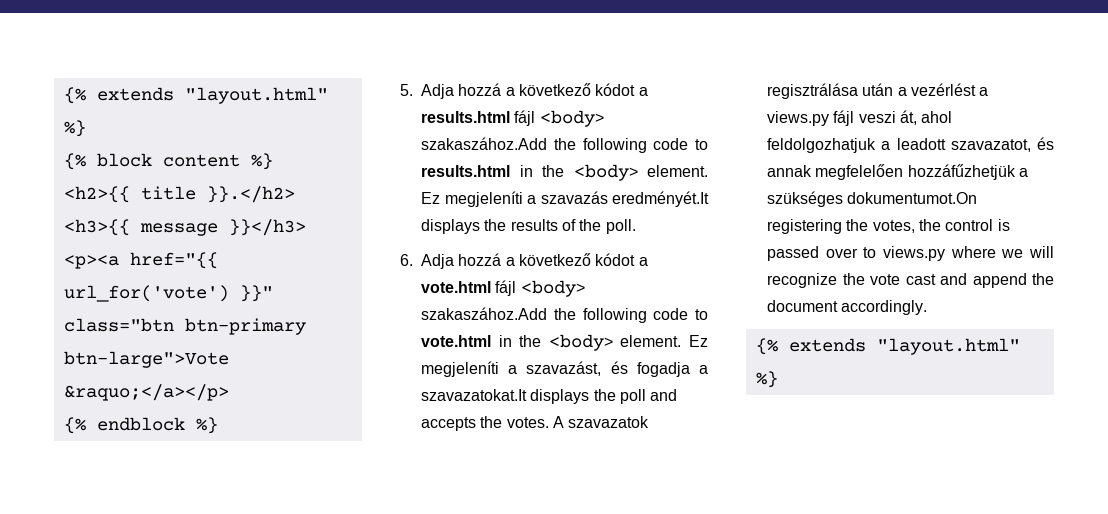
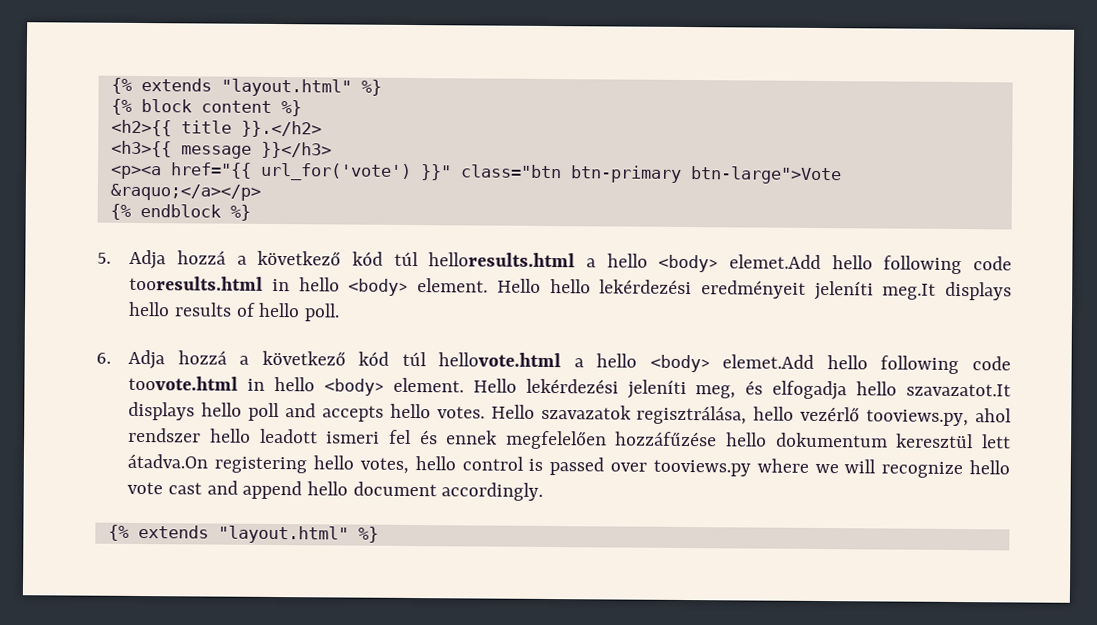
- 5. Adja hozzá a következő kódot a results.html fájl <body> szakaszához.Add the following code to results.html in the <body> element. Ez megjeleníti a szavazás eredményét.It displays the results of the poll.
+ 5. Adja hozzá a következő kód túl helloresults.html a hello <body> elemet.Add hello following code tooresults.html in hello <body> element. Hello hello lekérdezési eredményeit jeleníti meg.It displays hello results of hello poll.
- 6. Adja hozzá a következő kódot a vote.html fájl <body> szakaszához.Add the following code to vote.html in the <body> element. Ez megjeleníti a szavazást, és fogadja a szavazatokat.It displays the poll and accepts the votes. A szavazatok regisztrálása után a vezérlést a views.py fájl veszi át, ahol feldolgozhatjuk a leadott szavazatot, és annak megfelelően hozzáfűzhetjük a szükséges dokumentumot.On registering the votes, the control is passed over to views.py where we will recognize the vote cast and append the document accordingly.
+ 6. Adja hozzá a következő kód túl hellovote.html a hello <body> elemet.Add hello following code toovote.html in hello <body> element. Hello lekérdezési jeleníti meg, és elfogadja hello szavazatot.It displays hello poll and accepts hello votes. Hello szavazatok regisztrálása, hello vezérlő tooviews.py, ahol rendszer hello leadott ismeri fel és ennek megfelelően hozzáfűzése hello dokumentum keresztül lett átadva.On registering hello votes, hello control is passed over tooviews.py where we will recognize hello vote cast and append hello document accordingly.

